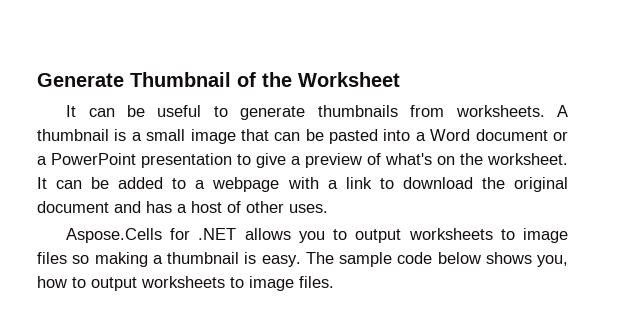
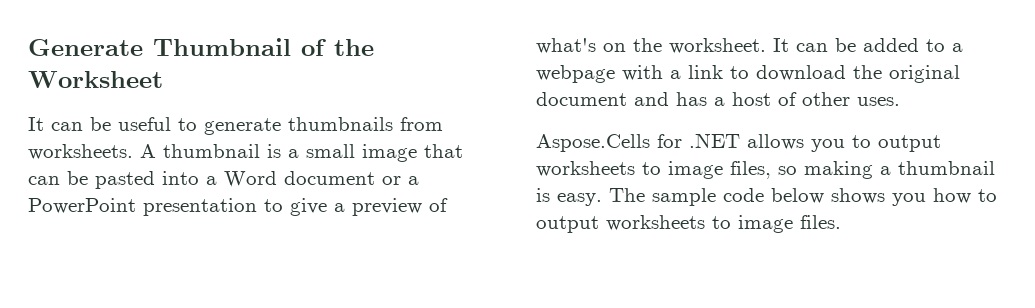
- Aspose.Cells for .NET allows you to output worksheets to image files so making a thumbnail is easy.
+ Aspose.Cells for .NET allows you to output worksheets to image files, so making a thumbnail is easy.
- The sample code below shows you, how to output worksheets to image files.
+ The sample code below shows you how to output worksheets to image files.

